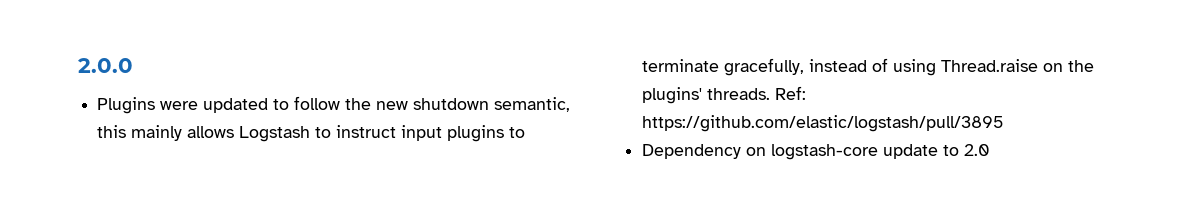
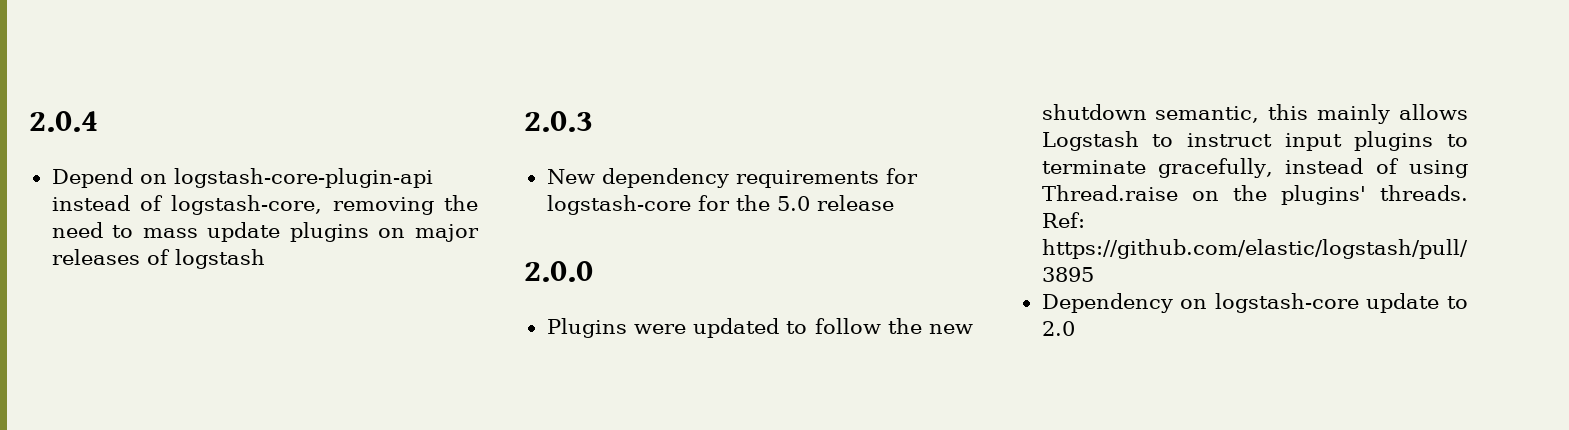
+ 2.0.4
+ Depend on logstash-core-plugin-api instead of logstash-core, removing the need to mass update plugins on major releases of logstash
+ 2.0.3
+ New dependency requirements for logstash-core for the 5.0 release

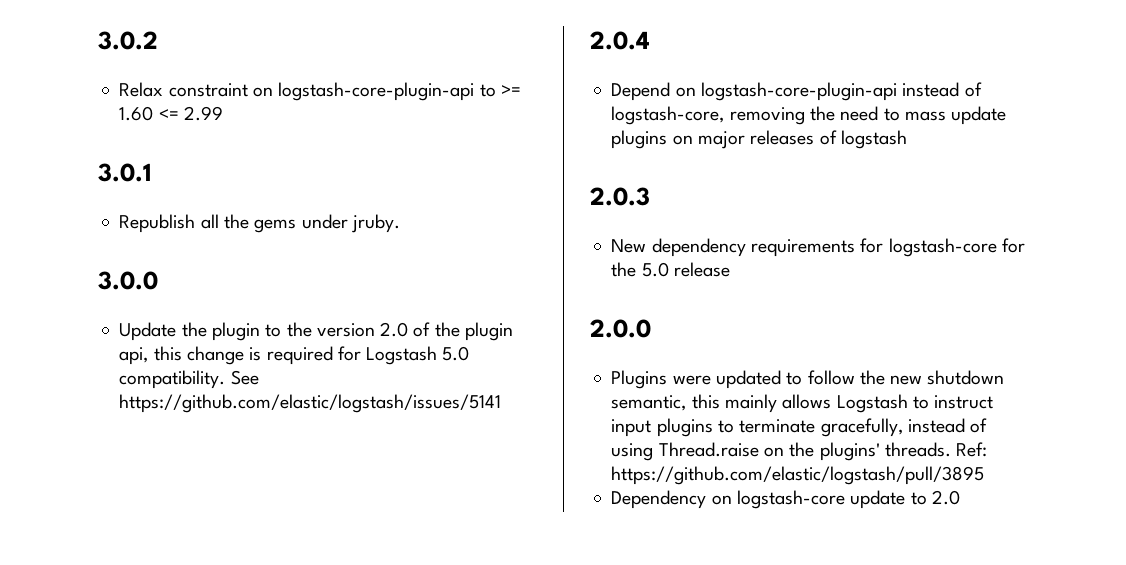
+ 3.0.2
+ Relax constraint on logstash-core-plugin-api to >= 1.60 <= 2.99
+ 3.0.1
+ Republish all the gems under jruby.
+ 3.0.0
+ Update the plugin to the version 2.0 of the plugin api, this change is required for Logstash 5.0 compatibility. See https://github.com/elastic/logstash/issues/5141

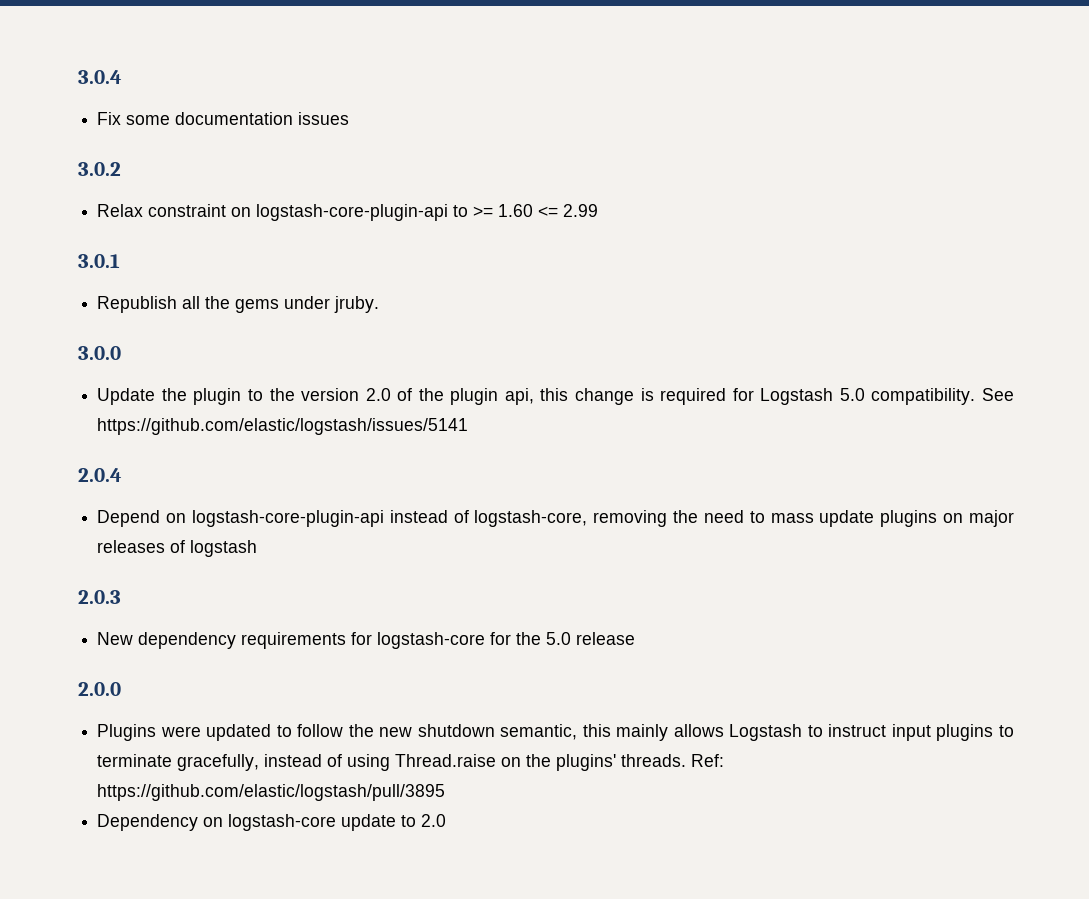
+ 3.0.4
+ Fix some documentation issues

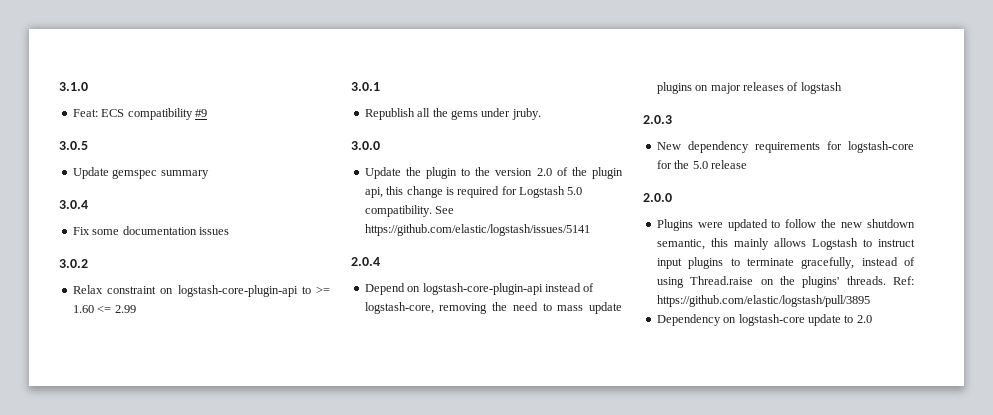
+ 3.1.0
+ Feat: ECS compatibility #9
+ 3.0.5
+ Update gemspec summary

